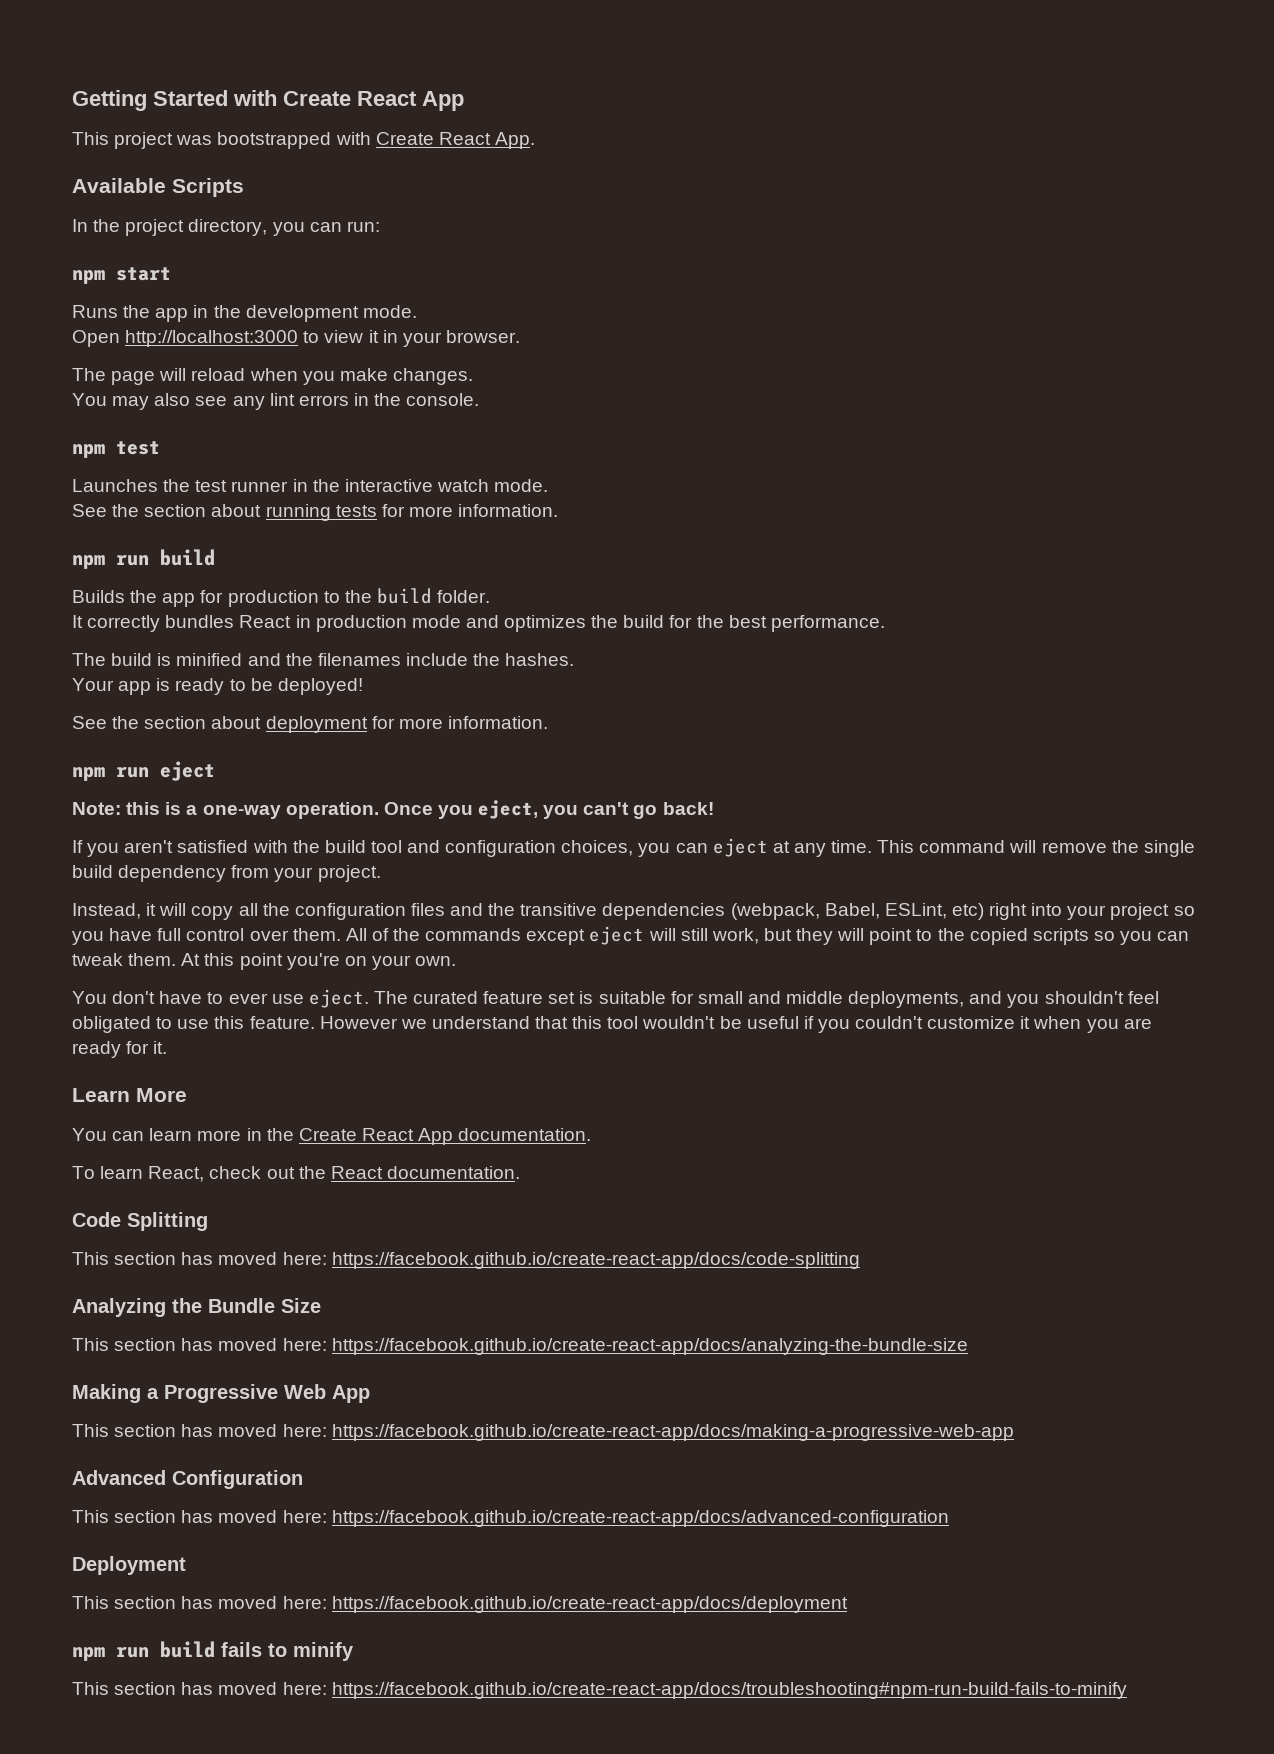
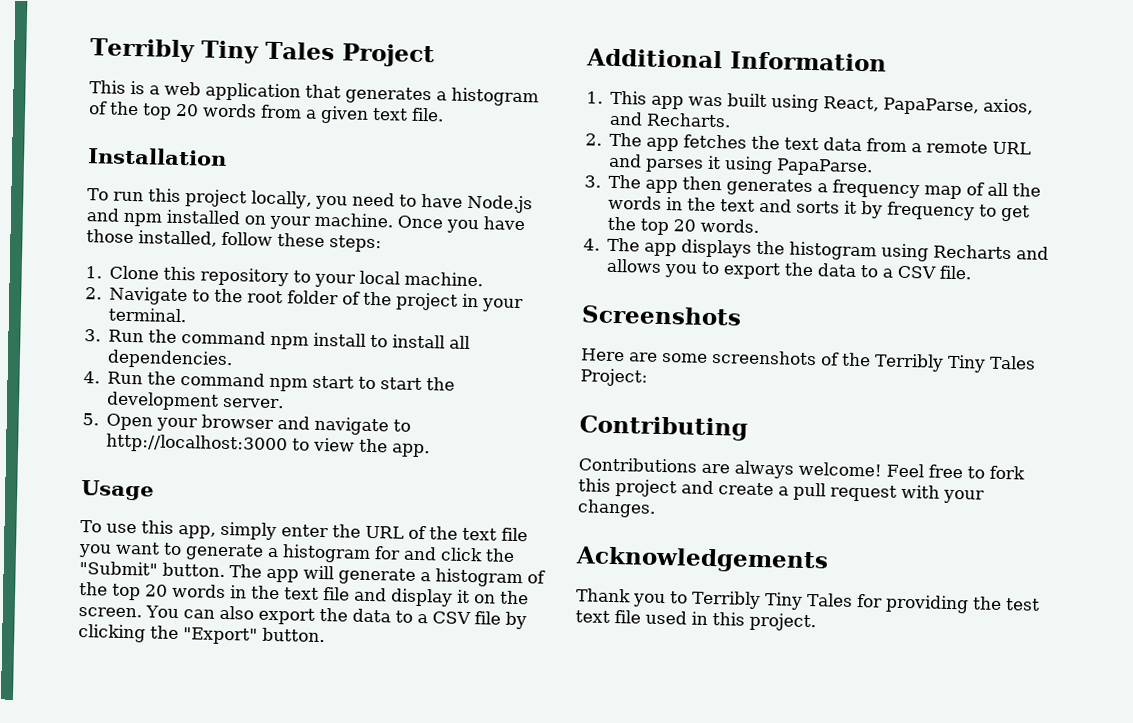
- Getting Started with Create React App
- This project was bootstrapped with Create React App.
- Available Scripts
- In the project directory, you can run:
- npm start
- Runs the app in the development mode.
- Open http://localhost:3000 to view it in your browser.
- The page will reload when you make changes.
- You may also see any lint errors in the console.
- npm test
- Launches the test runner in the interactive watch mode.
- See the section about running tests for more information.
- npm run build
- Builds the app for production to the build folder.
- It correctly bundles React in production mode and optimizes the build for the best performance.
- The build is minified and the filenames include the hashes.
- Your app is ready to be deployed!
- See the section about deployment for more information.
- npm run eject
- Note: this is a one-way operation. Once you eject, you can't go back!
- If you aren't satisfied with the build tool and configuration choices, you can eject at any time. This command will remove the single build dependency from your project.
- Instead, it will copy all the configuration files and the transitive dependencies (webpack, Babel, ESLint, etc) right into your project so you have full control over them. All of the commands except eject will still work, but they will point to the copied scripts so you can tweak them. At this point you're on your own.
- You don't have to ever use eject. The curated feature set is suitable for small and middle deployments, and you shouldn't feel obligated to use this feature. However we understand that this tool wouldn't be useful if you couldn't customize it when you are ready for it.
- Learn More
- You can learn more in the Create React App documentation.
- To learn React, check out the React documentation.
- Code Splitting
- This section has moved here: https://facebook.github.io/create-react-app/docs/code-splitting
- Analyzing the Bundle Size
- This section has moved here: https://facebook.github.io/create-react-app/docs/analyzing-the-bundle-size
- Making a Progressive Web App
- This section has moved here: https://facebook.github.io/create-react-app/docs/making-a-progressive-web-app
- Advanced Configuration
- This section has moved here: https://facebook.github.io/create-react-app/docs/advanced-configuration
- Deployment
- This section has moved here: https://facebook.github.io/create-react-app/docs/deployment
- npm run build fails to minify
- This section has moved here: https://facebook.github.io/create-react-app/docs/troubleshooting#npm-run-build-fails-to-minify
+ Terribly Tiny Tales Project
+ This is a web application that generates a histogram of the top 20 words from a given text file.
+ Installation
+ To run this project locally, you need to have Node.js and npm installed on your machine. Once you have those installed, follow these steps:
+ 1. Clone this repository to your local machine.
+ 2. Navigate to the root folder of the project in your terminal.
+ 3. Run the command npm install to install all dependencies.
+ 4. Run the command npm start to start the development server.
+ 5. Open your browser and navigate to http://localhost:3000 to view the app.
+ Usage
+ To use this app, simply enter the URL of the text file you want to generate a histogram for and click the "Submit" button. The app will generate a histogram of the top 20 words in the text file and display it on the screen. You can also export the data to a CSV file by clicking the "Export" button.
+ Additional Information
+ 1. This app was built using React, PapaParse, axios, and Recharts.
+ 2. The app fetches the text data from a remote URL and parses it using PapaParse.
+ 3. The app then generates a frequency map of all the words in the text and sorts it by frequency to get the top 20 words.
+ 4. The app displays the histogram using Recharts and allows you to export the data to a CSV file.
+ Screenshots
+ Here are some screenshots of the Terribly Tiny Tales Project:
+ Contributing
+ Contributions are always welcome! Feel free to fork this project and create a pull request with your changes.
+ Acknowledgements
+ Thank you to Terribly Tiny Tales for providing the test text file used in this project.

